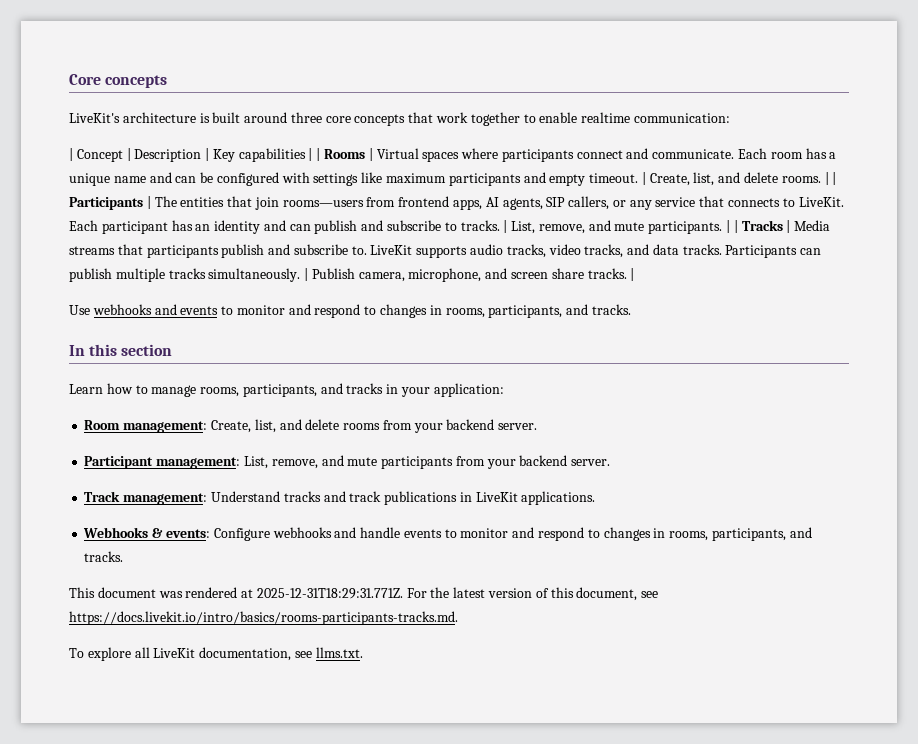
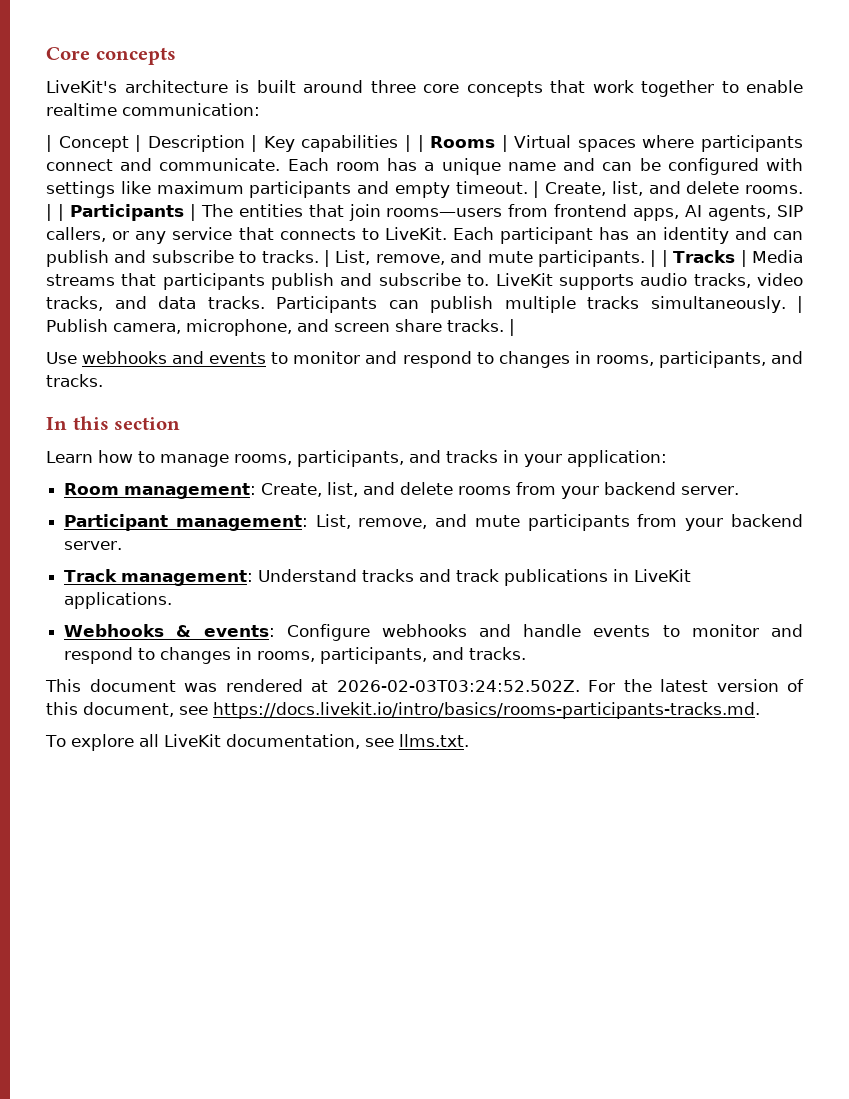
- This document was rendered at 2025-12-31T18:29:31.771Z. For the latest version of this document, see https://docs.livekit.io/intro/basics/rooms-participants-tracks.md.
+ This document was rendered at 2026-02-03T03:24:52.502Z. For the latest version of this document, see https://docs.livekit.io/intro/basics/rooms-participants-tracks.md.

